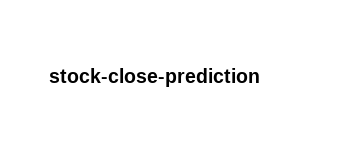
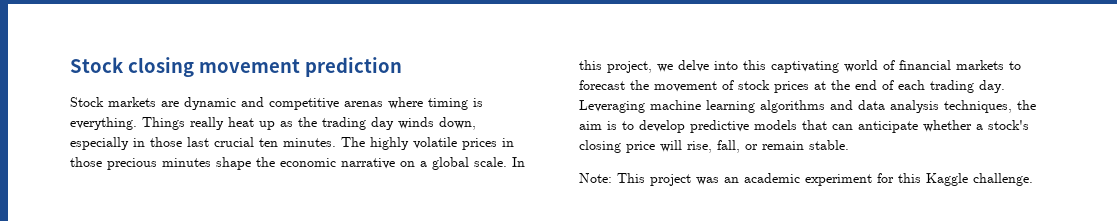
- stock-close-prediction
+ Stock closing movement prediction
+ Stock markets are dynamic and competitive arenas where timing is everything. Things really heat up as the trading day winds down, especially in those last crucial ten minutes. The highly volatile prices in those precious minutes shape the economic narrative on a global scale. In this project, we delve into this captivating world of financial markets to forecast the movement of stock prices at the end of each trading day. Leveraging machine learning algorithms and data analysis techniques, the aim is to develop predictive models that can anticipate whether a stock's closing price will rise, fall, or remain stable.
+ Note: This project was an academic experiment for this Kaggle challenge.

